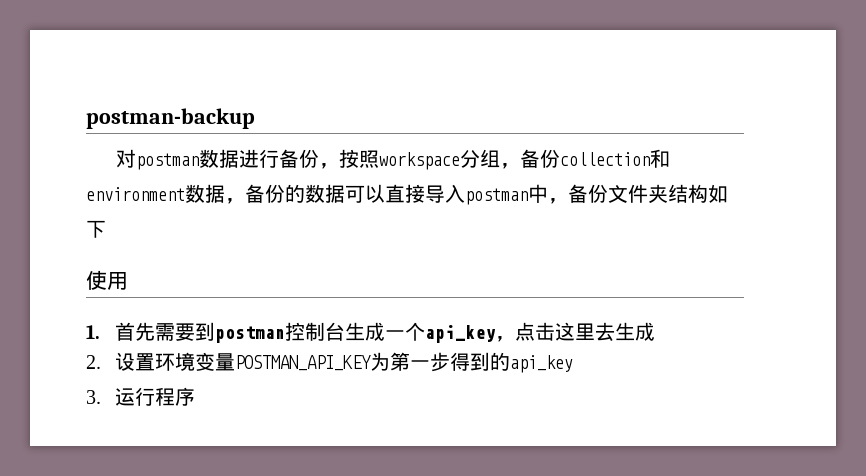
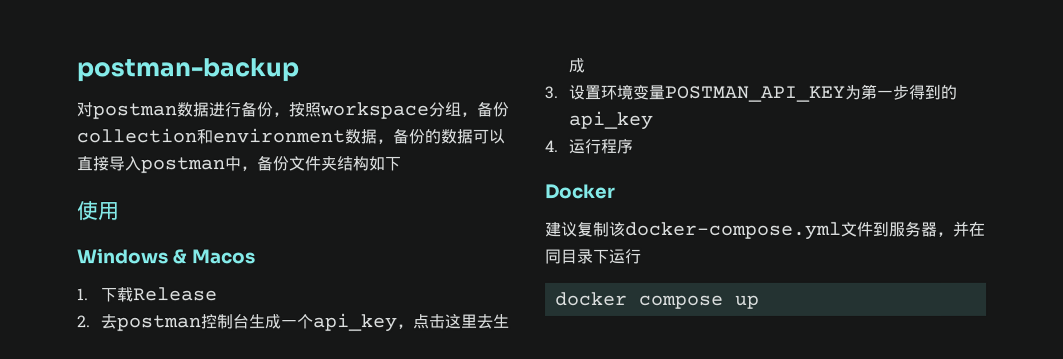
- 1.首先需要到postman控制台生成一个api_key，点击这里去生成
+ Windows & Macos
+ 1.下载Release
+ 2.去postman控制台生成一个api_key，点击这里去生成
- 2.设置环境变量POSTMAN_API_KEY为第一步得到的api_key
+ 3.设置环境变量POSTMAN_API_KEY为第一步得到的api_key
- 3.运行程序
+ 4.运行程序
+ Docker
+ 建议复制该docker-compose.yml文件到服务器，并在同目录下运行
+ docker compose up

